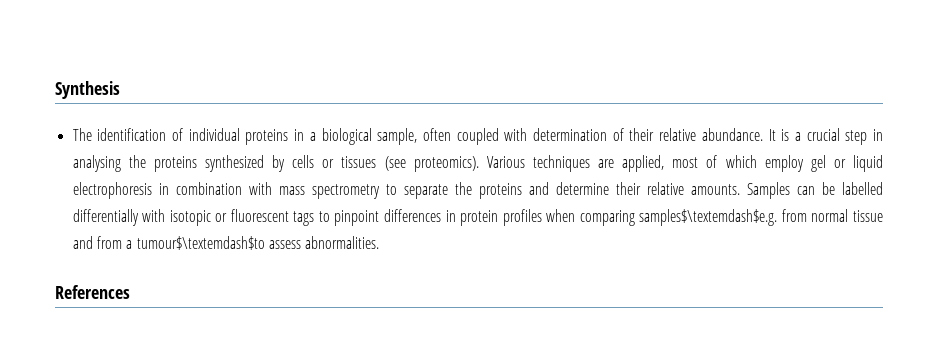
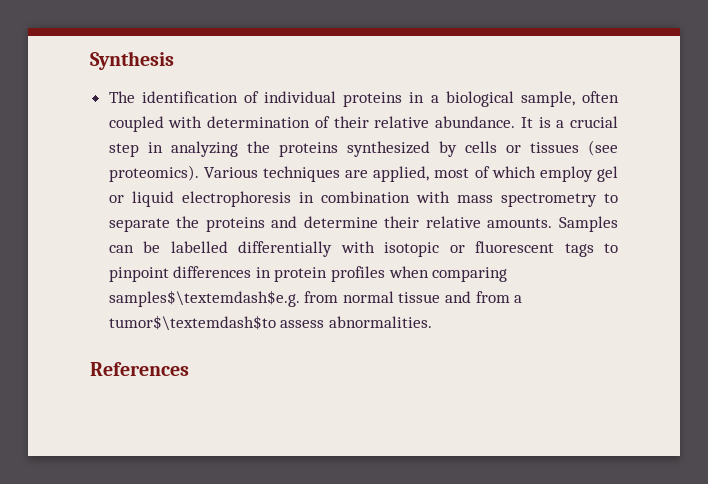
- It is a crucial step in analysing the proteins synthesized by cells or tissues (see proteomics).
+ It is a crucial step in analyzing the proteins synthesized by cells or tissues (see proteomics).
- Samples can be labelled differentially with isotopic or fluorescent tags to pinpoint differences in protein profiles when comparing samples$\textemdash$e.g. from normal tissue and from a tumour$\textemdash$to assess abnormalities.
+ Samples can be labelled differentially with isotopic or fluorescent tags to pinpoint differences in protein profiles when comparing samples$\textemdash$e.g. from normal tissue and from a tumor$\textemdash$to assess abnormalities.

